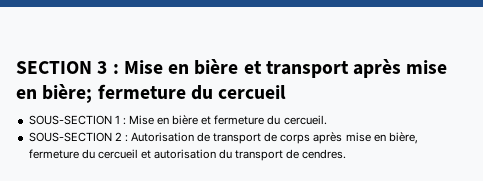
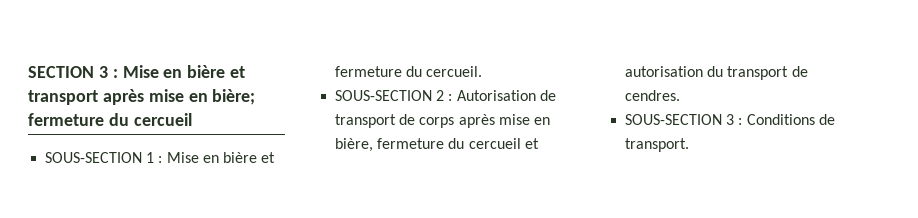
+ SOUS-SECTION 3 : Conditions de transport.

